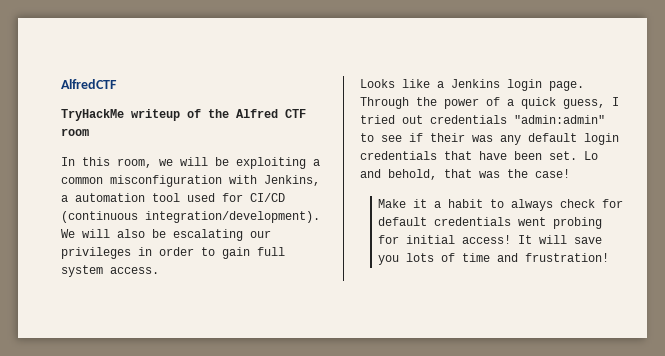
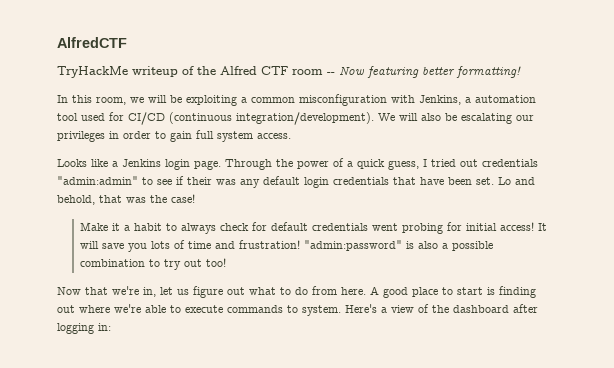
- TryHackMe writeup of the Alfred CTF room
+ TryHackMe writeup of the Alfred CTF room -- Now featuring better formatting!
+ "admin:password" is also a possible combination to try out too!
+ Now that we're in, let us figure out what to do from here. A good place to start is finding out where we're able to execute commands to system. Here's a view of the dashboard after logging in:

